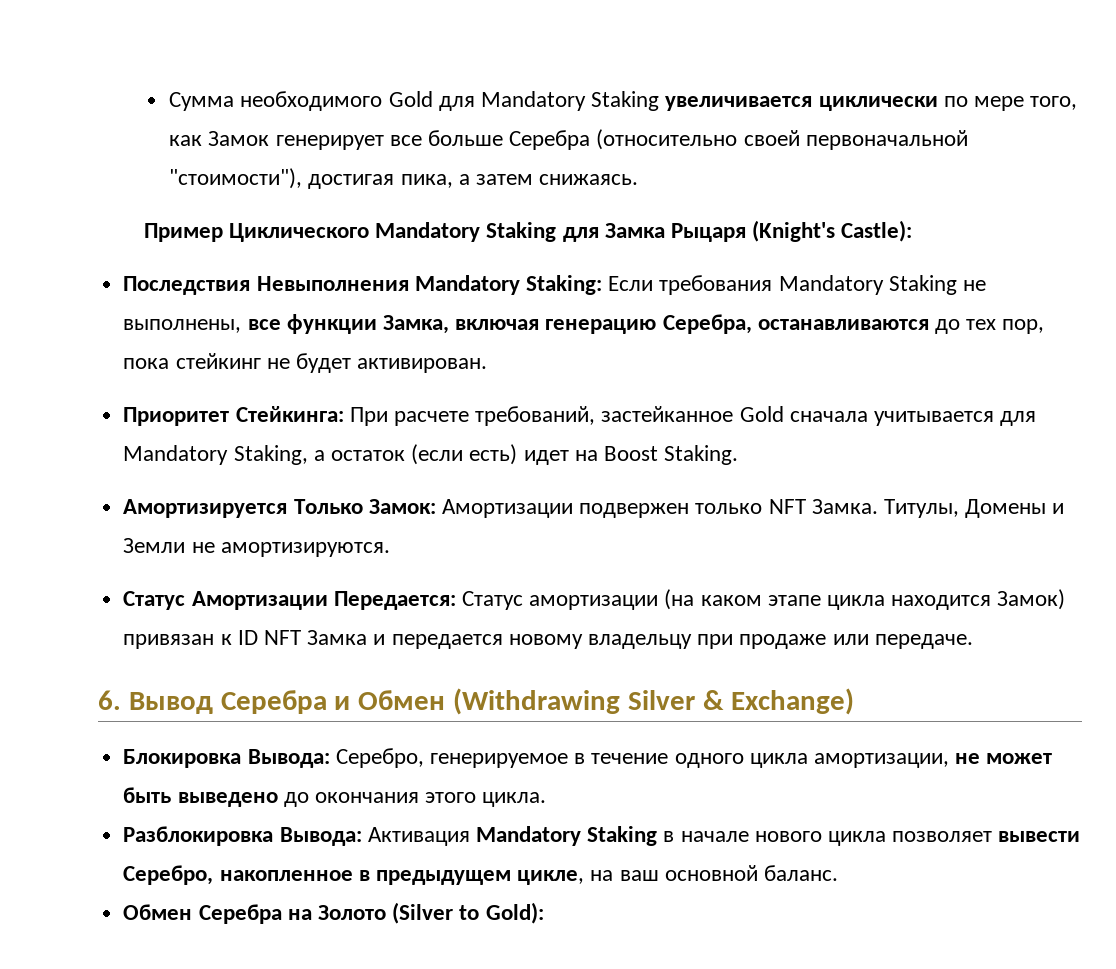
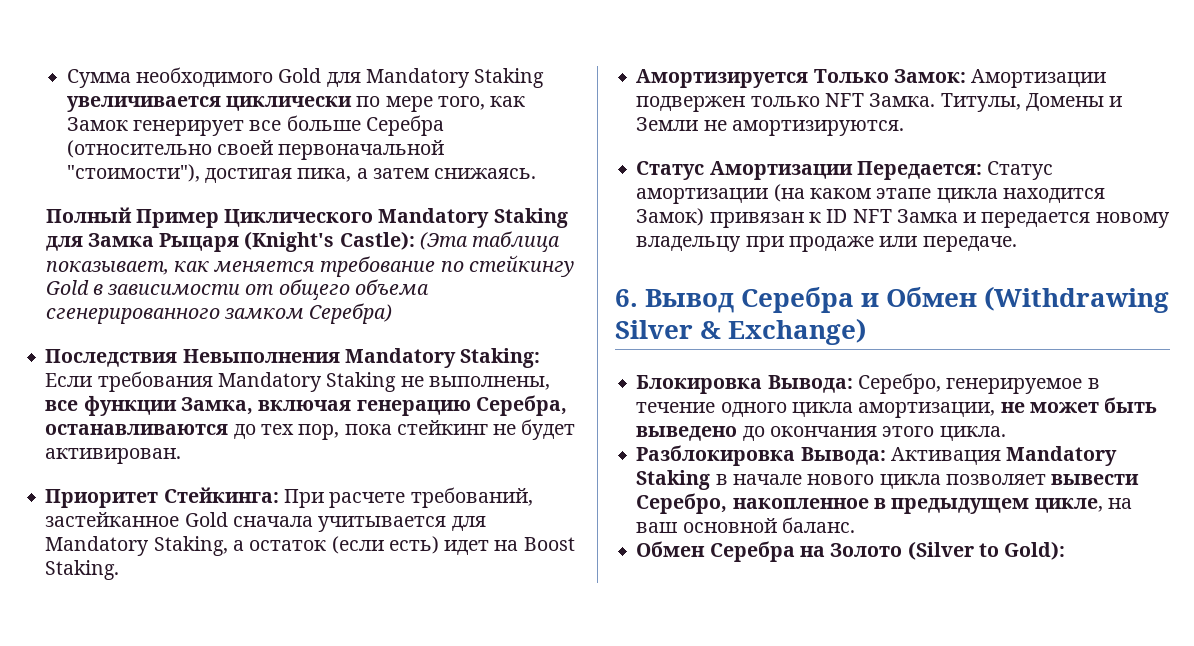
- Пример Циклического Mandatory Staking для Замка Рыцаря (Knight's Castle):
+ Полный Пример Циклического Mandatory Staking для Замка Рыцаря (Knight's Castle): (Эта таблица показывает, как меняется требование по стейкингу Gold в зависимости от общего объема сгенерированного замком Серебра)

